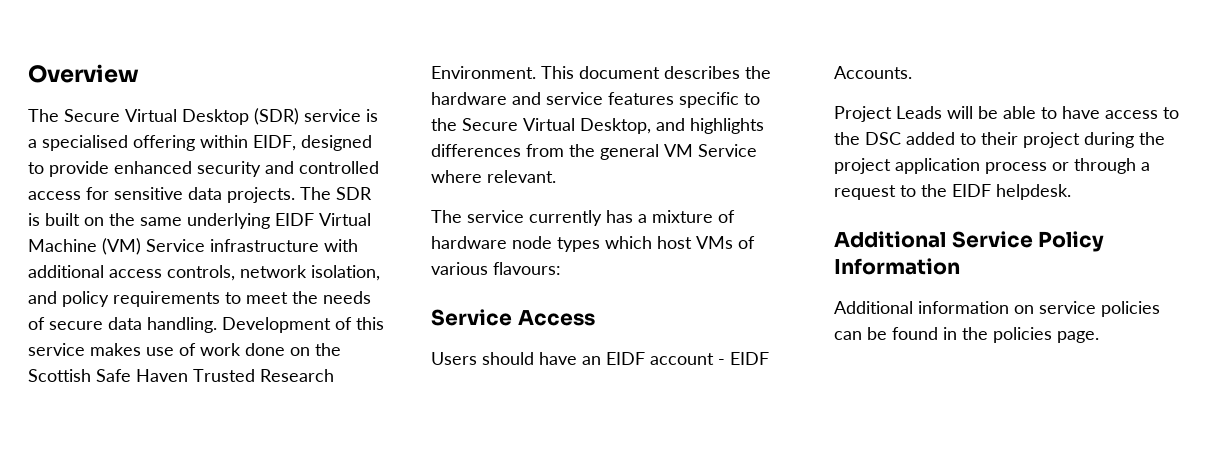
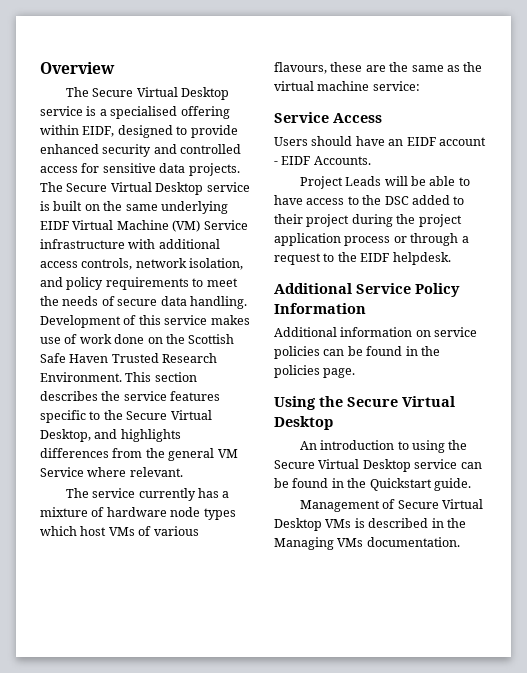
- The Secure Virtual Desktop (SDR) service is a specialised offering within EIDF, designed to provide enhanced security and controlled access for sensitive data projects.
+ The Secure Virtual Desktop service is a specialised offering within EIDF, designed to provide enhanced security and controlled access for sensitive data projects.
- The SDR is built on the same underlying EIDF Virtual Machine (VM) Service infrastructure with additional access controls, network isolation, and policy requirements to meet the needs of secure data handling.
+ The Secure Virtual Desktop service is built on the same underlying EIDF Virtual Machine (VM) Service infrastructure with additional access controls, network isolation, and policy requirements to meet the needs of secure data handling.
- This document describes the hardware and service features specific to the Secure Virtual Desktop, and highlights differences from the general VM Service where relevant.
+ This section describes the service features specific to the Secure Virtual Desktop, and highlights differences from the general VM Service where relevant.
- The service currently has a mixture of hardware node types which host VMs of various flavours:
+ The service currently has a mixture of hardware node types which host VMs of various flavours, these are the same as the virtual machine service:
+ Using the Secure Virtual Desktop
+ An introduction to using the Secure Virtual Desktop service can be found in the Quickstart guide.
+ Management of Secure Virtual Desktop VMs is described in the Managing VMs documentation.

